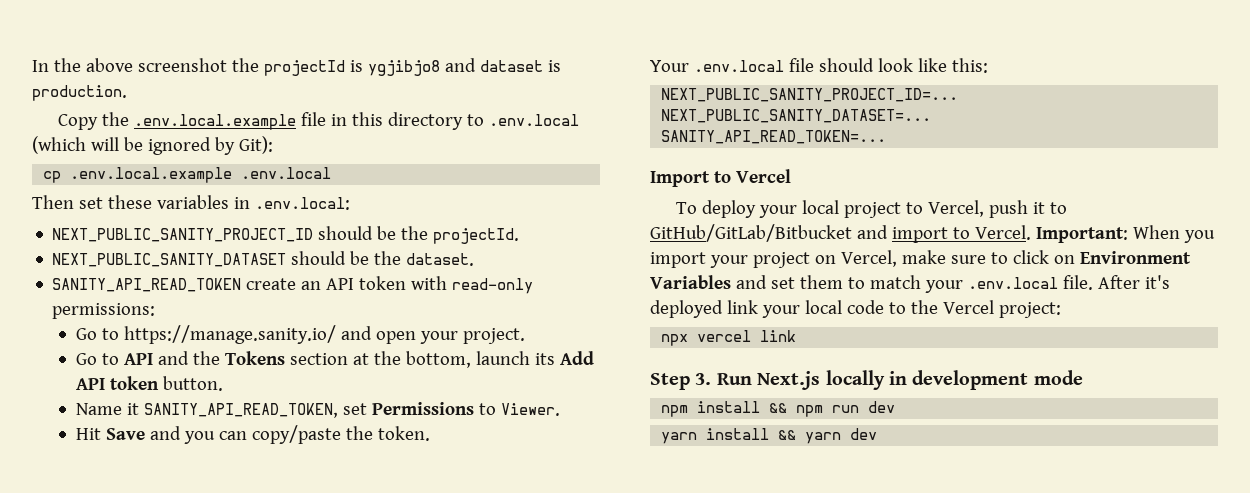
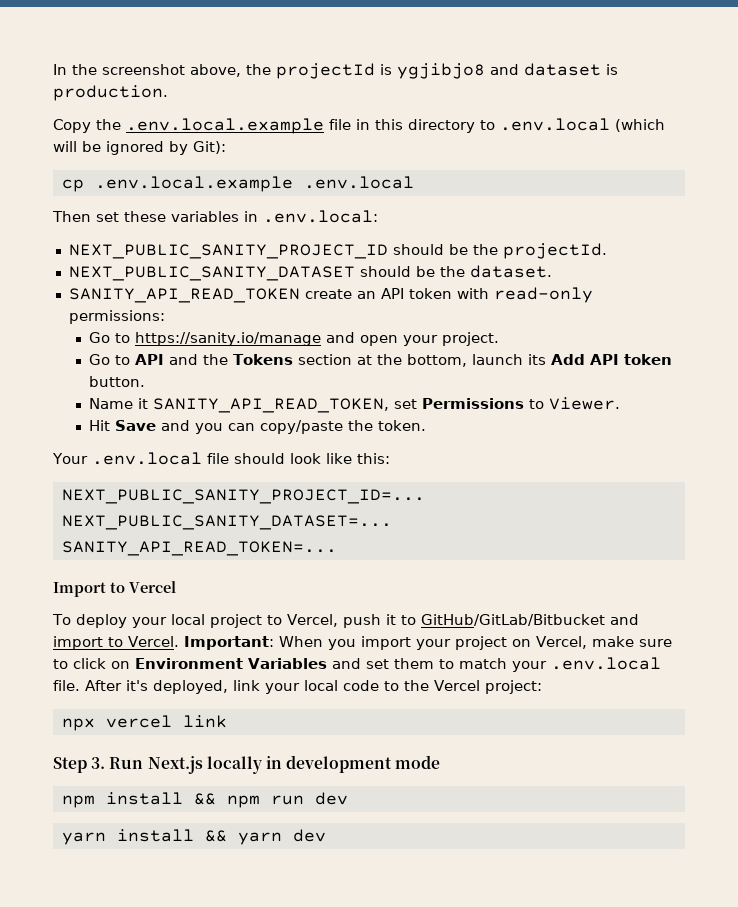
- In the above screenshot the projectId is ygjibjo8 and dataset is production.
+ In the screenshot above, the projectId is ygjibjo8 and dataset is production.
- Go to https://manage.sanity.io/ and open your project.
+ Go to https://sanity.io/manage and open your project.
- After it's deployed link your local code to the Vercel project:
+ After it's deployed, link your local code to the Vercel project:

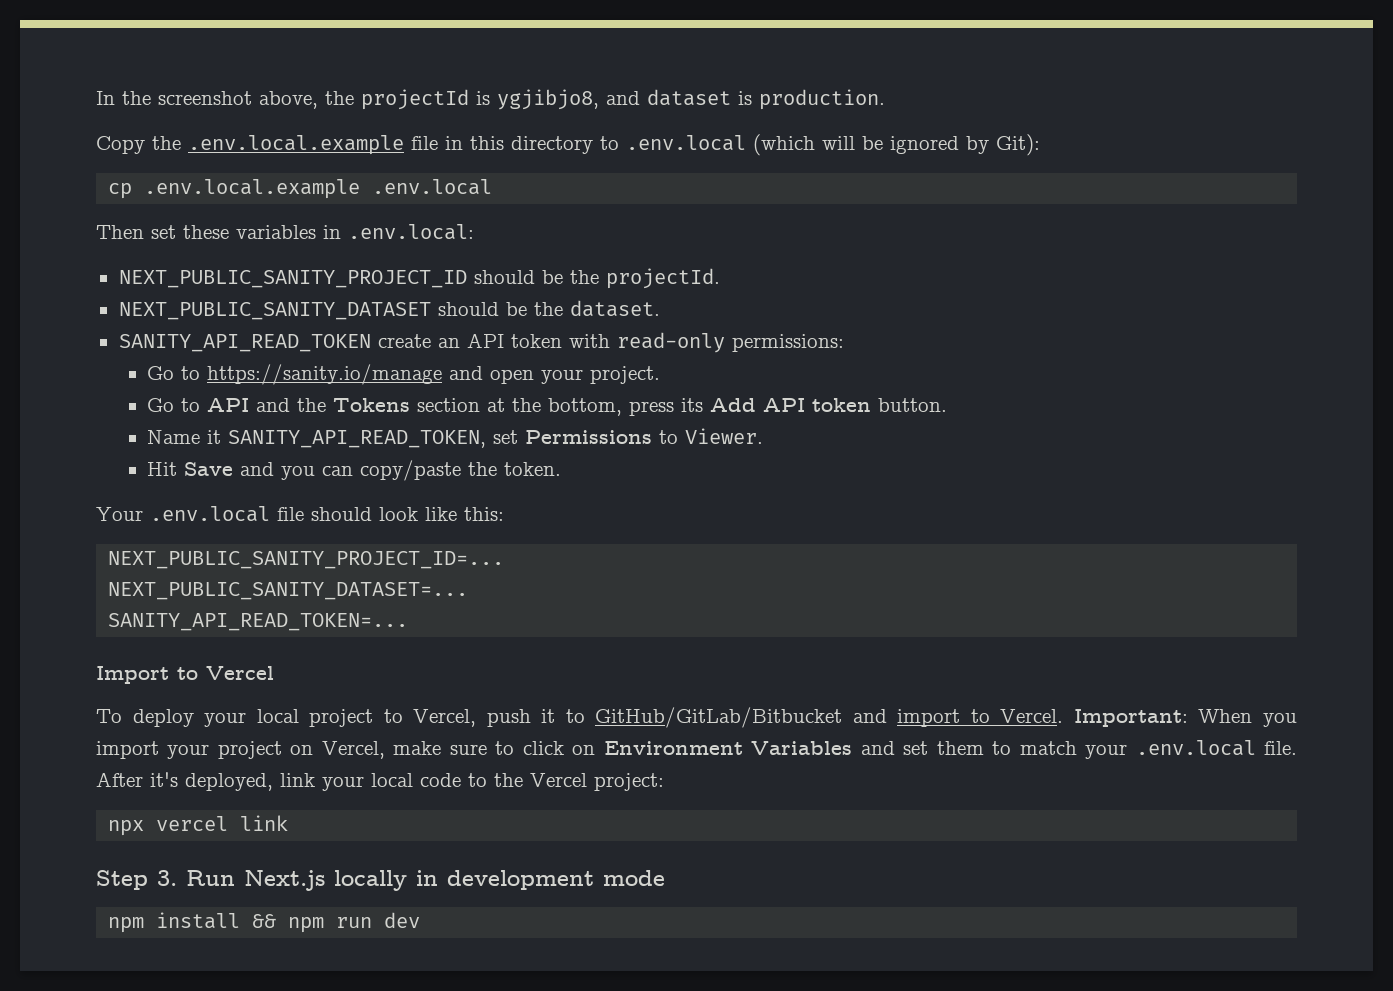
- In the screenshot above, the projectId is ygjibjo8 and dataset is production.
+ In the screenshot above, the projectId is ygjibjo8, and dataset is production.
- Go to API and the Tokens section at the bottom, launch its Add API token button.
+ Go to API and the Tokens section at the bottom, press its Add API token button.
- yarn install && yarn dev

